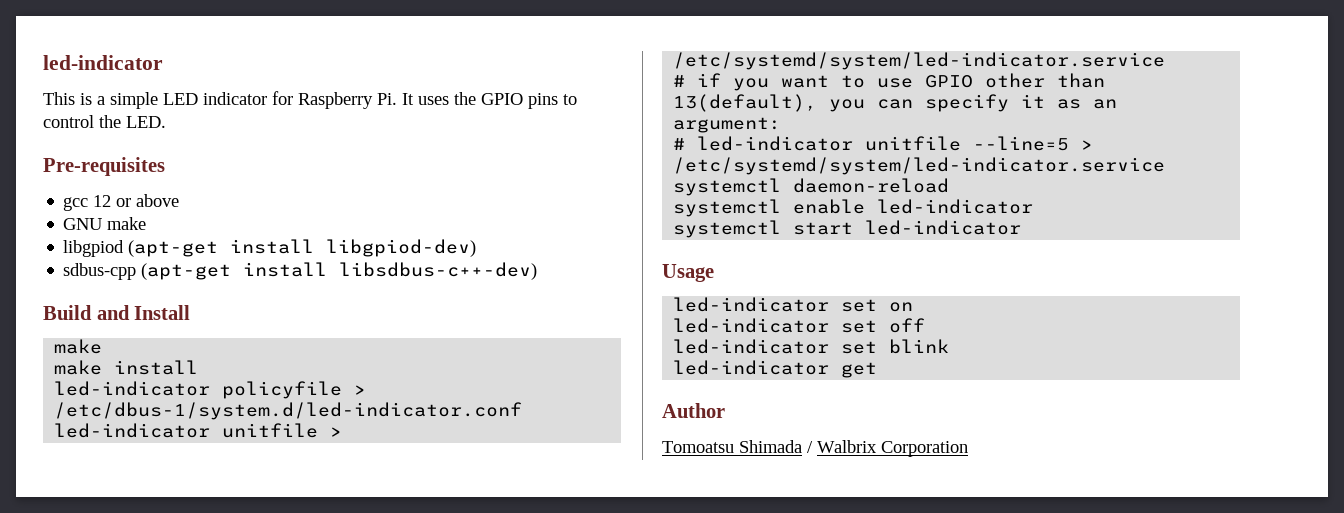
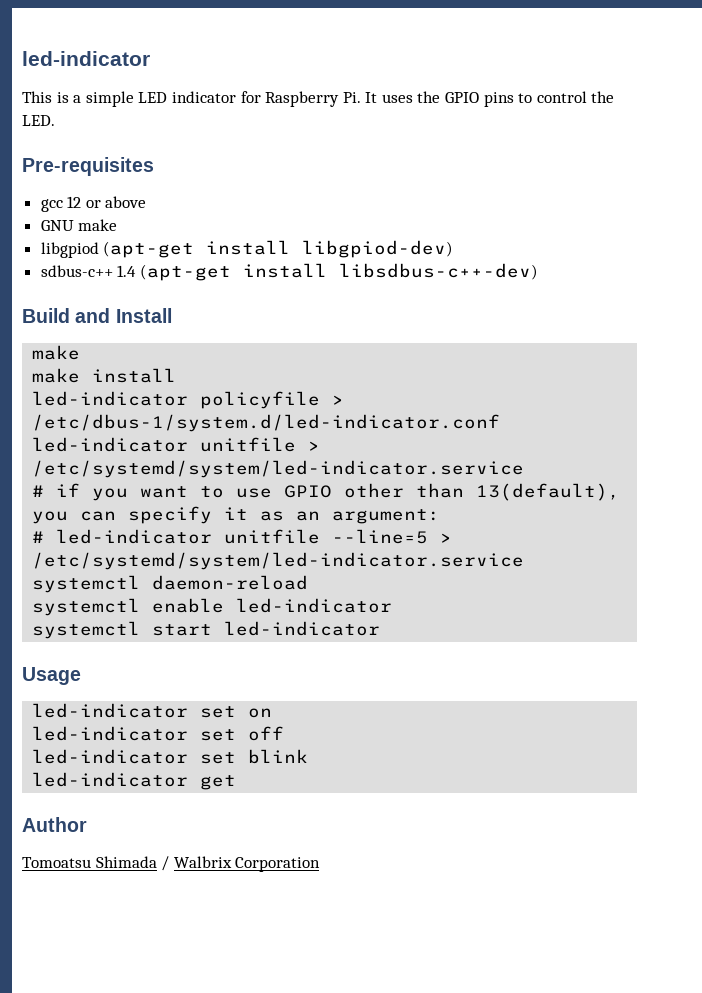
- sdbus-cpp (apt-get install libsdbus-c++-dev)
+ sdbus-c++ 1.4 (apt-get install libsdbus-c++-dev)

